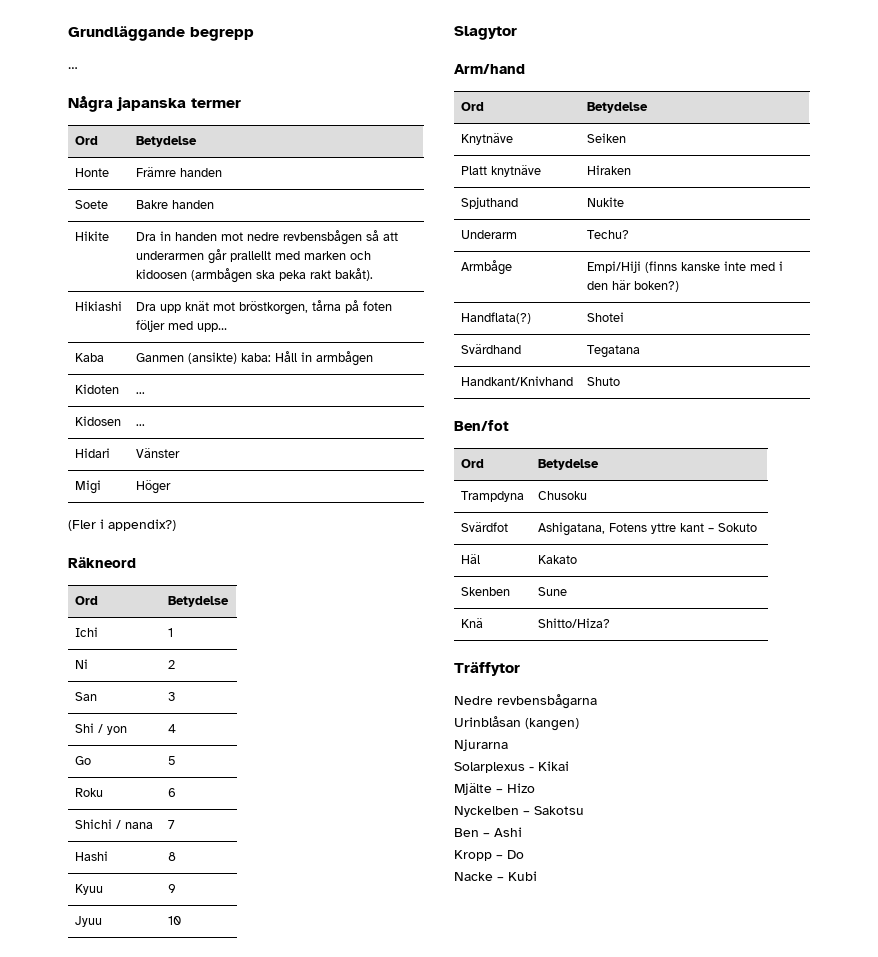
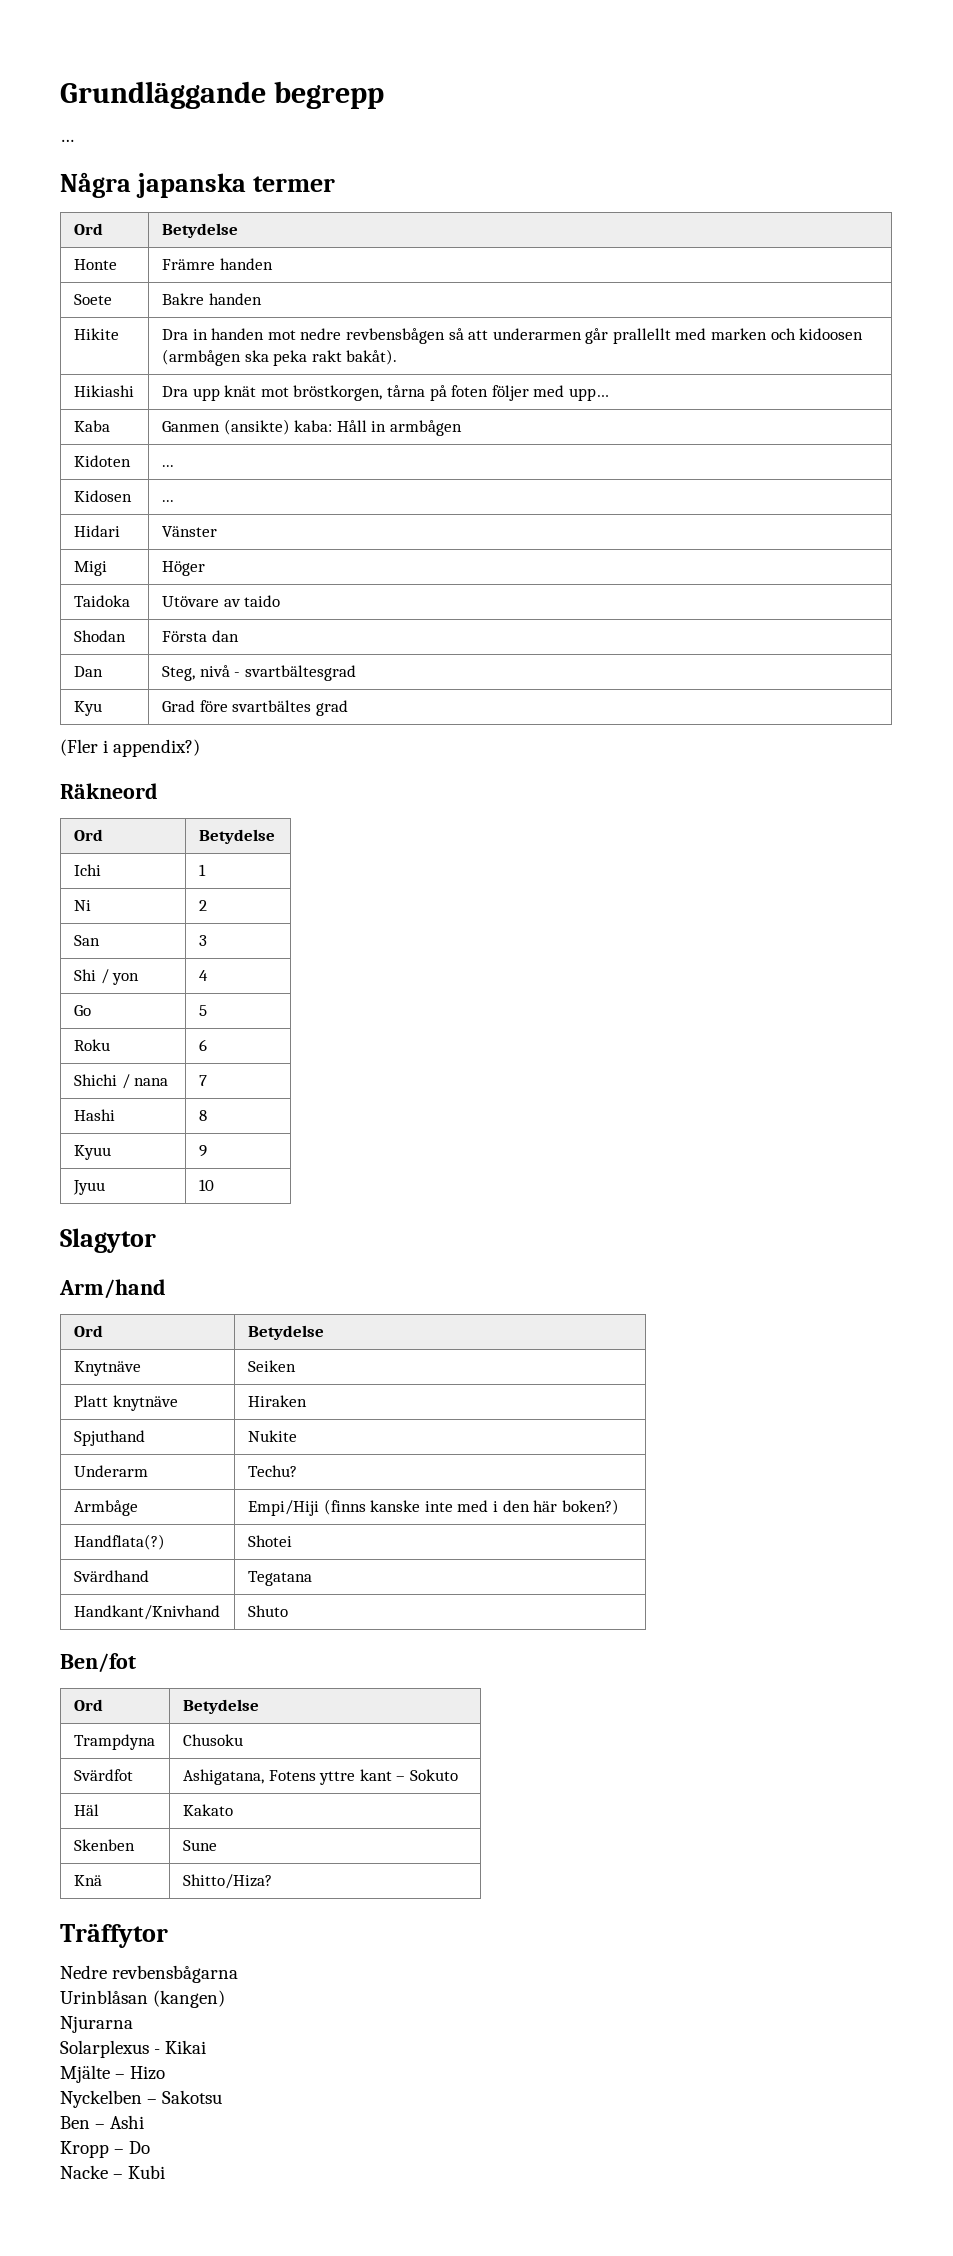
+ Taidoka | Utövare av taido
+ Shodan | Första dan
+ Dan | Steg, nivå - svartbältesgrad
+ Kyu | Grad före svartbältes grad

